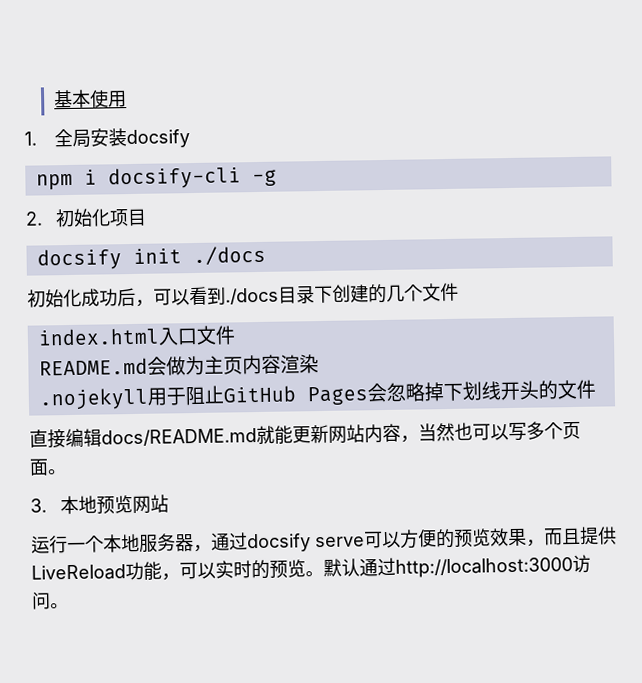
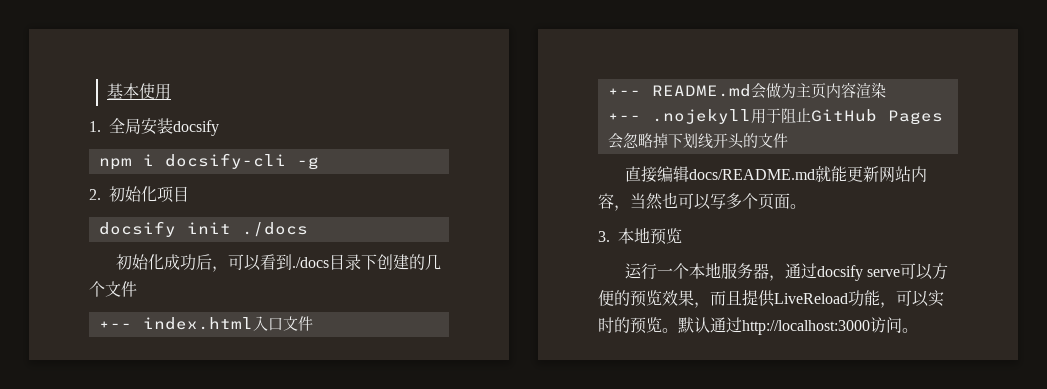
- index.html入口文件
+ +-- index.html入口文件
- README.md会做为主页内容渲染
+ +-- README.md会做为主页内容渲染
- .nojekyll用于阻止GitHub Pages会忽略掉下划线开头的文件
+ +-- .nojekyll用于阻止GitHub Pages会忽略掉下划线开头的文件
- 3.本地预览网站
+ 3.本地预览

